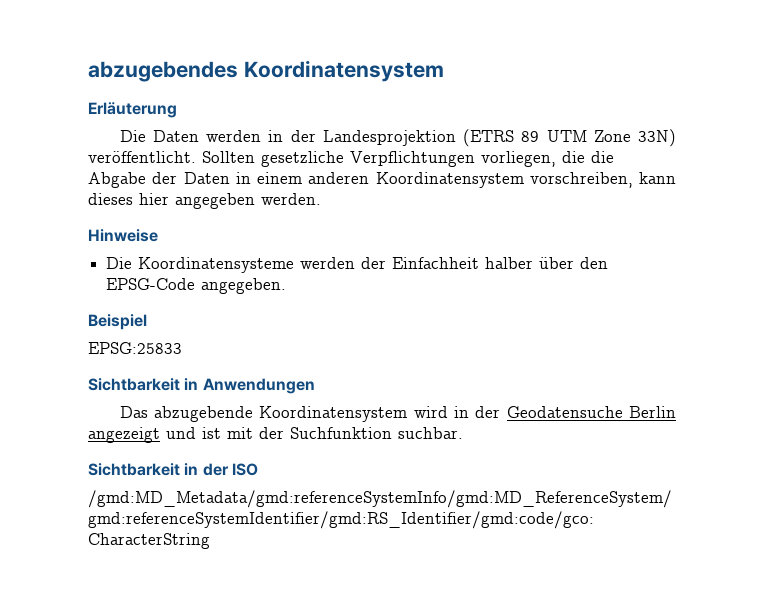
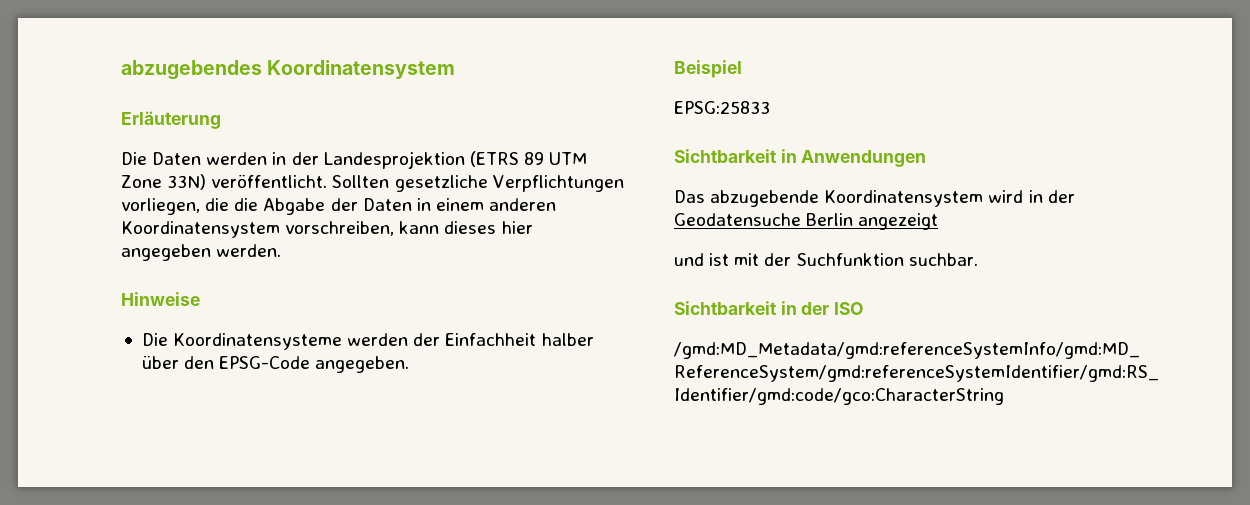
- Das abzugebende Koordinatensystem wird in der Geodatensuche Berlin angezeigt und ist mit der Suchfunktion suchbar.
+ Das abzugebende Koordinatensystem wird in der Geodatensuche Berlin angezeigt
+ und ist mit der Suchfunktion suchbar.

